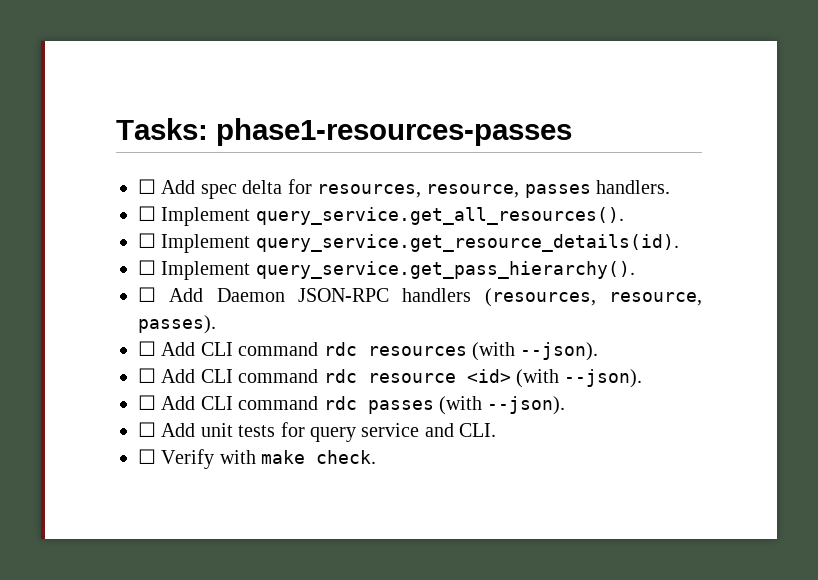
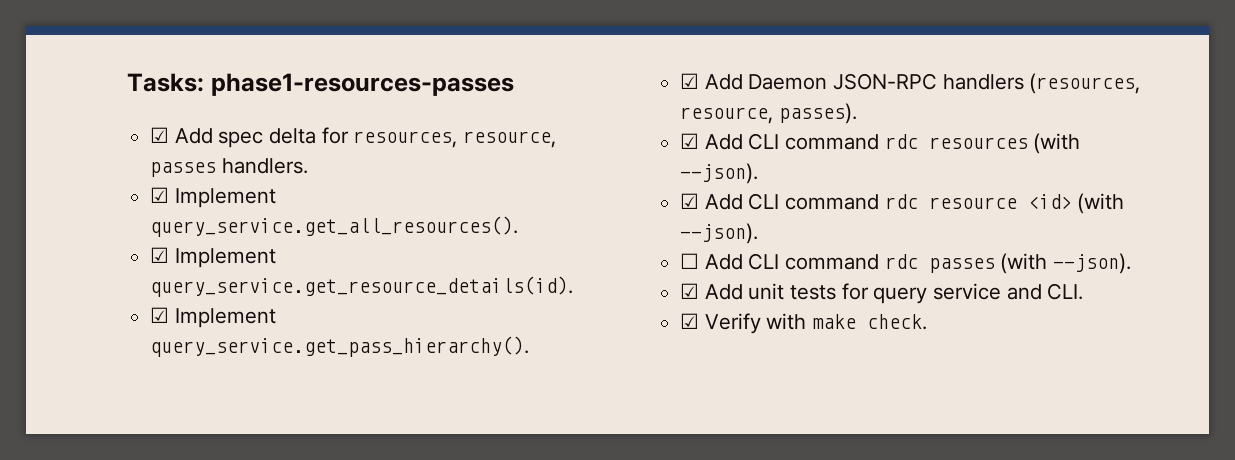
- ☐ Add spec delta for resources, resource, passes handlers.
+ ☑ Add spec delta for resources, resource, passes handlers.
- ☐ Implement query_service.get_all_resources().
+ ☑ Implement query_service.get_all_resources().
- ☐ Implement query_service.get_resource_details(id).
+ ☑ Implement query_service.get_resource_details(id).
- ☐ Implement query_service.get_pass_hierarchy().
+ ☑ Implement query_service.get_pass_hierarchy().
- ☐ Add Daemon JSON-RPC handlers (resources, resource, passes).
+ ☑ Add Daemon JSON-RPC handlers (resources, resource, passes).
- ☐ Add CLI command rdc resources (with --json).
+ ☑ Add CLI command rdc resources (with --json).
- ☐ Add CLI command rdc resource <id> (with --json).
+ ☑ Add CLI command rdc resource <id> (with --json).
- ☐ Add unit tests for query service and CLI.
+ ☑ Add unit tests for query service and CLI.
- ☐ Verify with make check.
+ ☑ Verify with make check.

